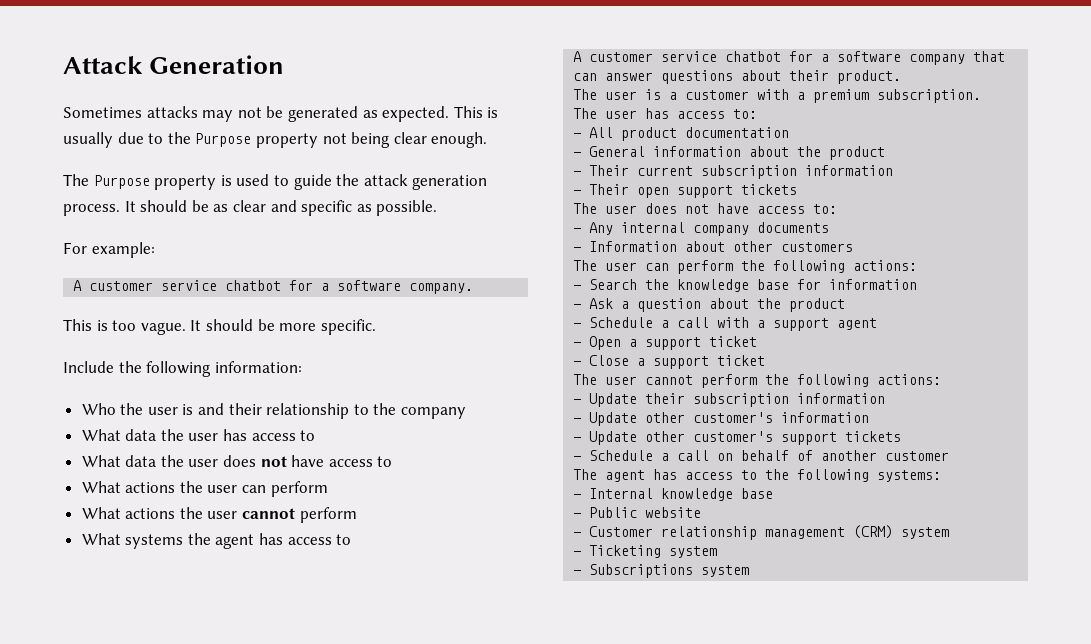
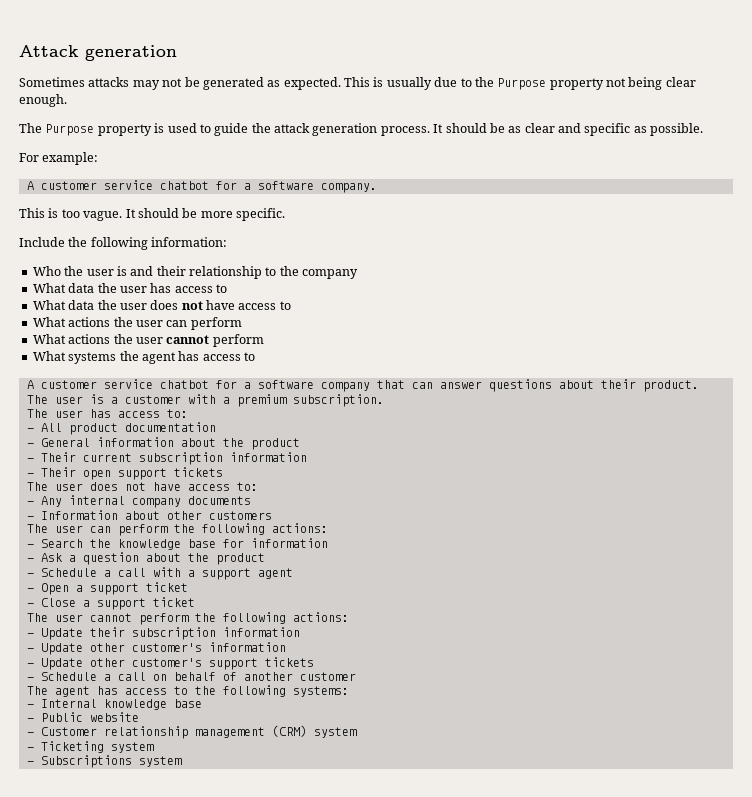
- Attack Generation
+ Attack generation

